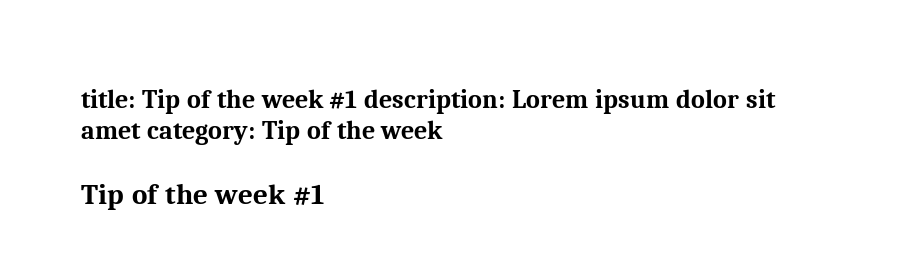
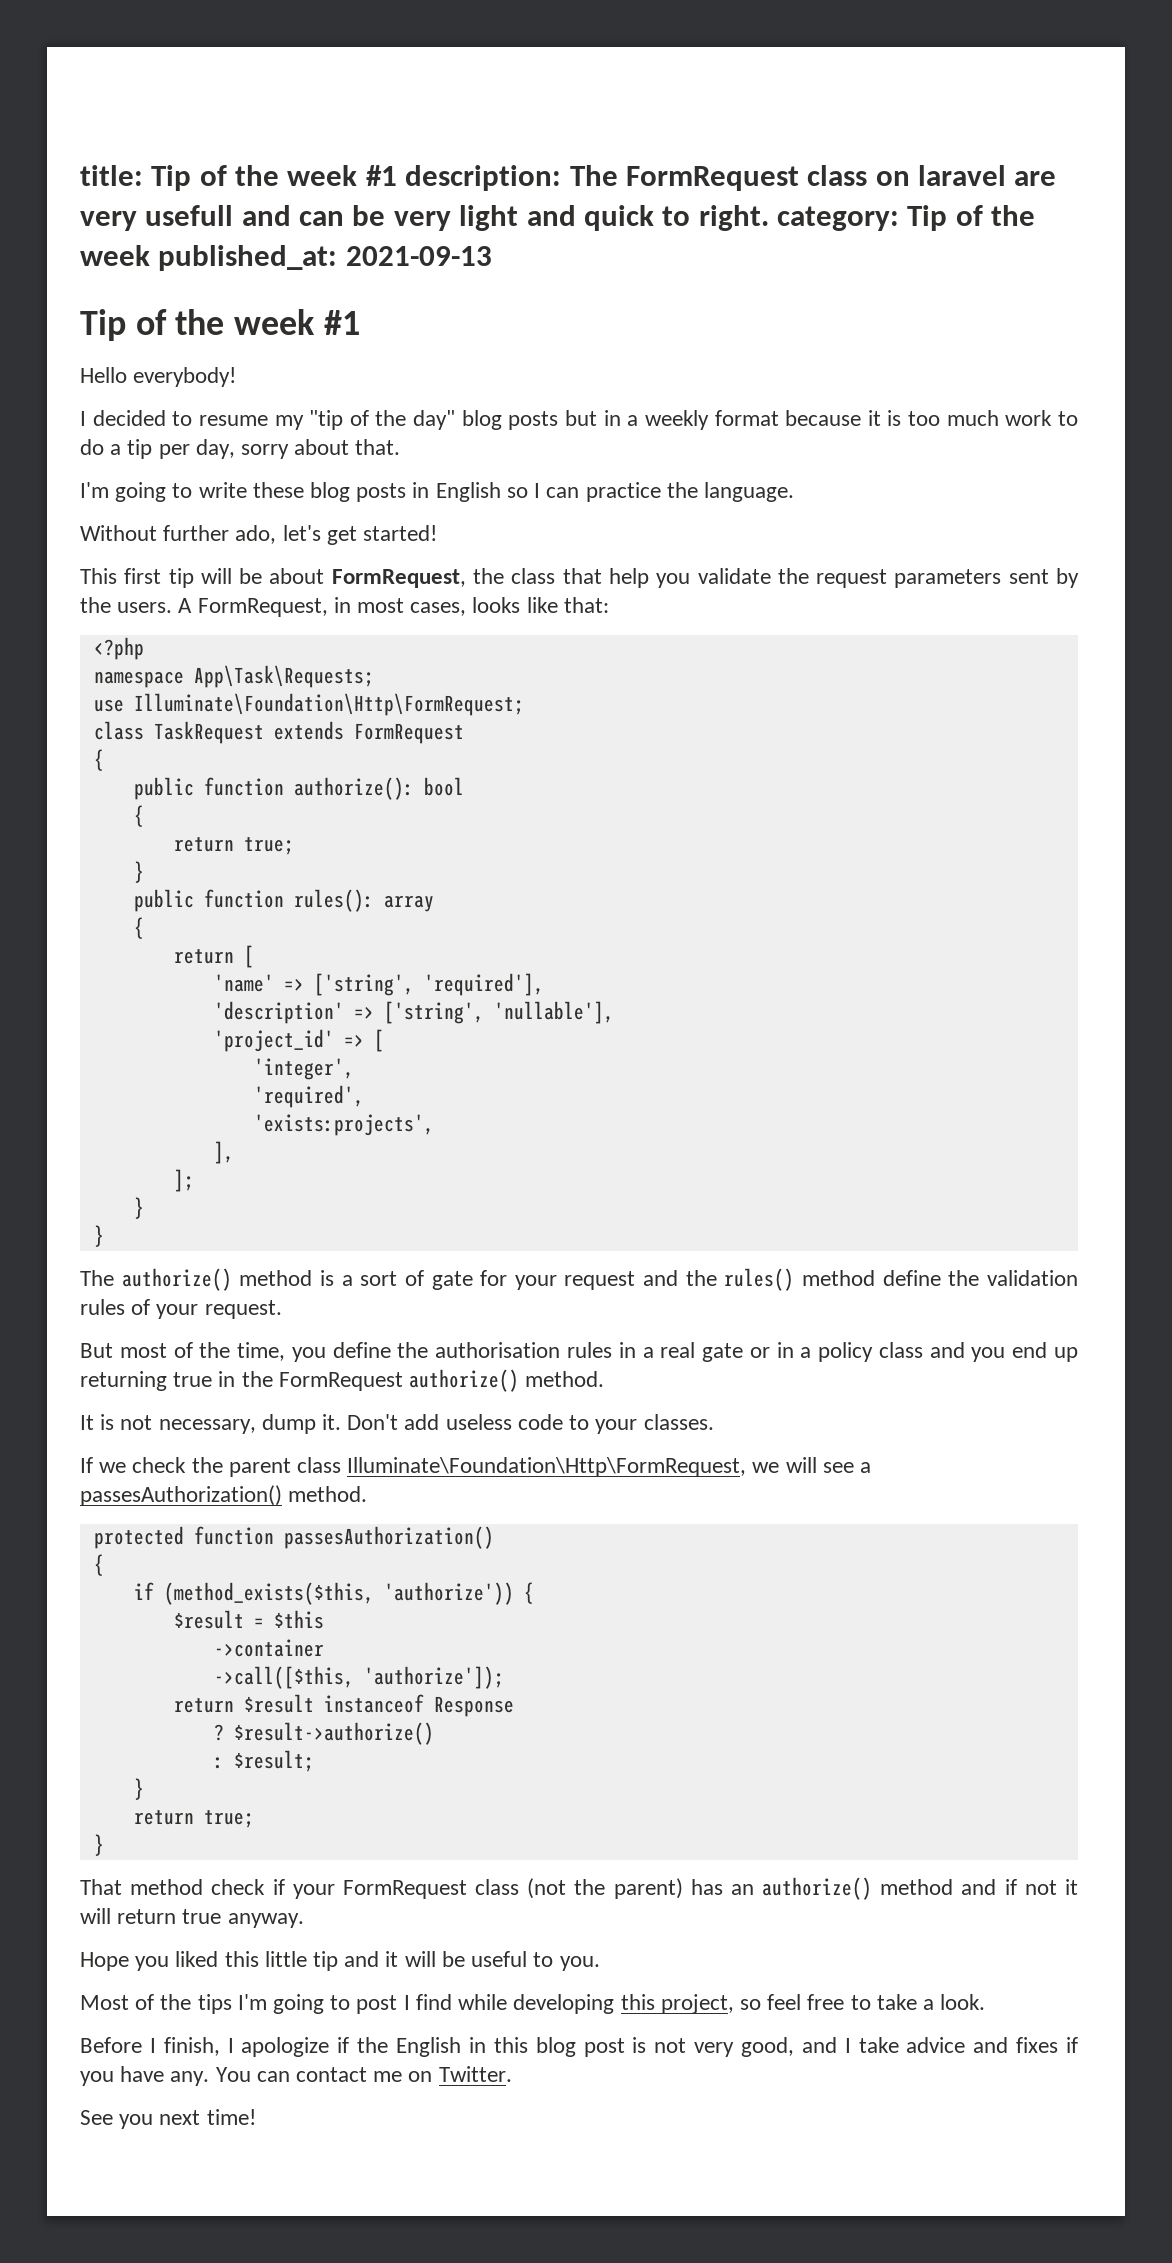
- title: Tip of the week #1 description: Lorem ipsum dolor sit amet category: Tip of the week
+ title: Tip of the week #1 description: The FormRequest class on laravel are very usefull and can be very light and quick to right. category: Tip of the week published_at: 2021-09-13
  Tip of the week #1
+ Hello everybody!
+ I decided to resume my "tip of the day" blog posts but in a weekly format because it is too much work to do a tip per day, sorry about that.
+ I'm going to write these blog posts in English so I can practice the language.
+ Without further ado, let's get started!
+ This first tip will be about FormRequest, the class that help you validate the request parameters sent by the users. A FormRequest, in most cases, looks like that:
+ <?php
+ namespace App\Task\Requests;
+ use Illuminate\Foundation\Http\FormRequest;
+ class TaskRequest extends FormRequest
+ {
+ public function authorize(): bool
+ {
+ return true;
+ }
+ public function rules(): array
+ {
+ return [
+ 'name' => ['string', 'required'],
+ 'description' => ['string', 'nullable'],
+ 'project_id' => [
+ 'integer',
+ 'required',
+ 'exists:projects',
+ ],
+ ];
+ }
+ }
+ The authorize() method is a sort of gate for your request and the rules() method define the validation rules of your request.
+ But most of the time, you define the authorisation rules in a real gate or in a policy class and you end up returning true in the FormRequest authorize() method.
+ It is not necessary, dump it. Don't add useless code to your classes.
+ If we check the parent class Illuminate\Foundation\Http\FormRequest, we will see a passesAuthorization() method.
+ protected function passesAuthorization()
+ {
+ if (method_exists($this, 'authorize')) {
+ $result = $this
+ ->container
+ ->call([$this, 'authorize']);
+ return $result instanceof Response
+ ? $result->authorize()
+ : $result;
+ }
+ return true;
+ }
+ That method check if your FormRequest class (not the parent) has an authorize() method and if not it will return true anyway.
+ Hope you liked this little tip and it will be useful to you.
+ Most of the tips I'm going to post I find while developing this project, so feel free to take a look.
+ Before I finish, I apologize if the English in this blog post is not very good, and I take advice and fixes if you have any. You can contact me on Twitter.
+ See you next time!

